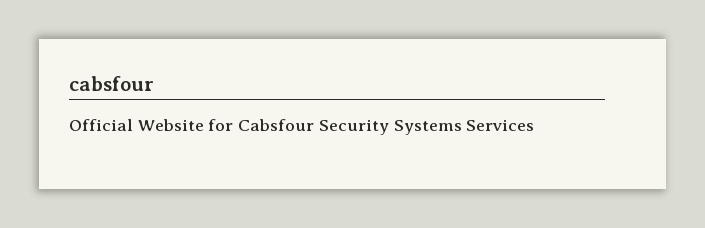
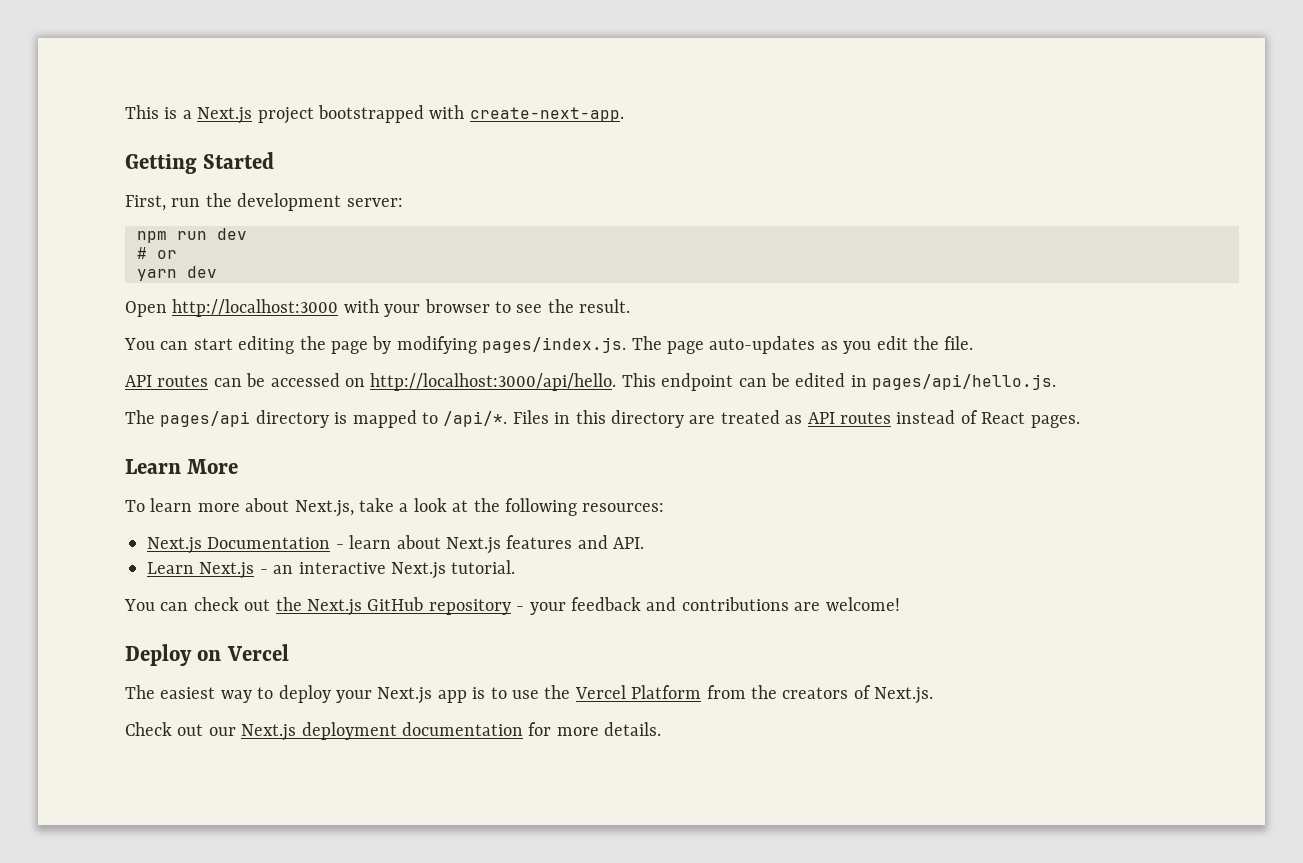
- cabsfour
- Official Website for Cabsfour Security Systems Services
+ This is a Next.js project bootstrapped with create-next-app.
+ Getting Started
+ First, run the development server:
+ npm run dev
+ # or
+ yarn dev
+ Open http://localhost:3000 with your browser to see the result.
+ You can start editing the page by modifying pages/index.js. The page auto-updates as you edit the file.
+ API routes can be accessed on http://localhost:3000/api/hello. This endpoint can be edited in pages/api/hello.js.
+ The pages/api directory is mapped to /api/*. Files in this directory are treated as API routes instead of React pages.
+ Learn More
+ To learn more about Next.js, take a look at the following resources:
+ Next.js Documentation - learn about Next.js features and API.
+ Learn Next.js - an interactive Next.js tutorial.
+ You can check out the Next.js GitHub repository - your feedback and contributions are welcome!
+ Deploy on Vercel
+ The easiest way to deploy your Next.js app is to use the Vercel Platform from the creators of Next.js.
+ Check out our Next.js deployment documentation for more details.

